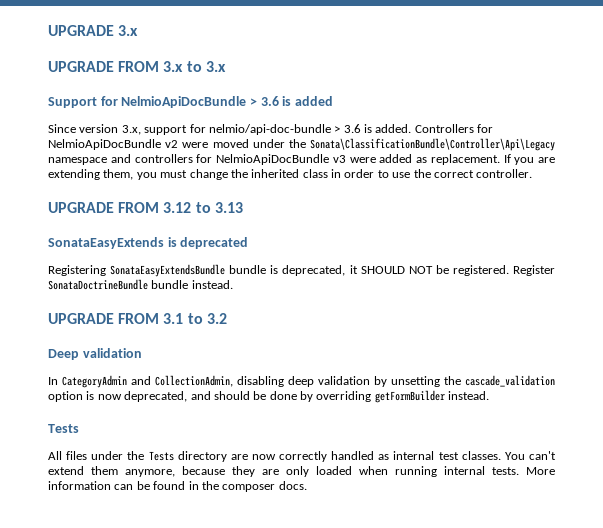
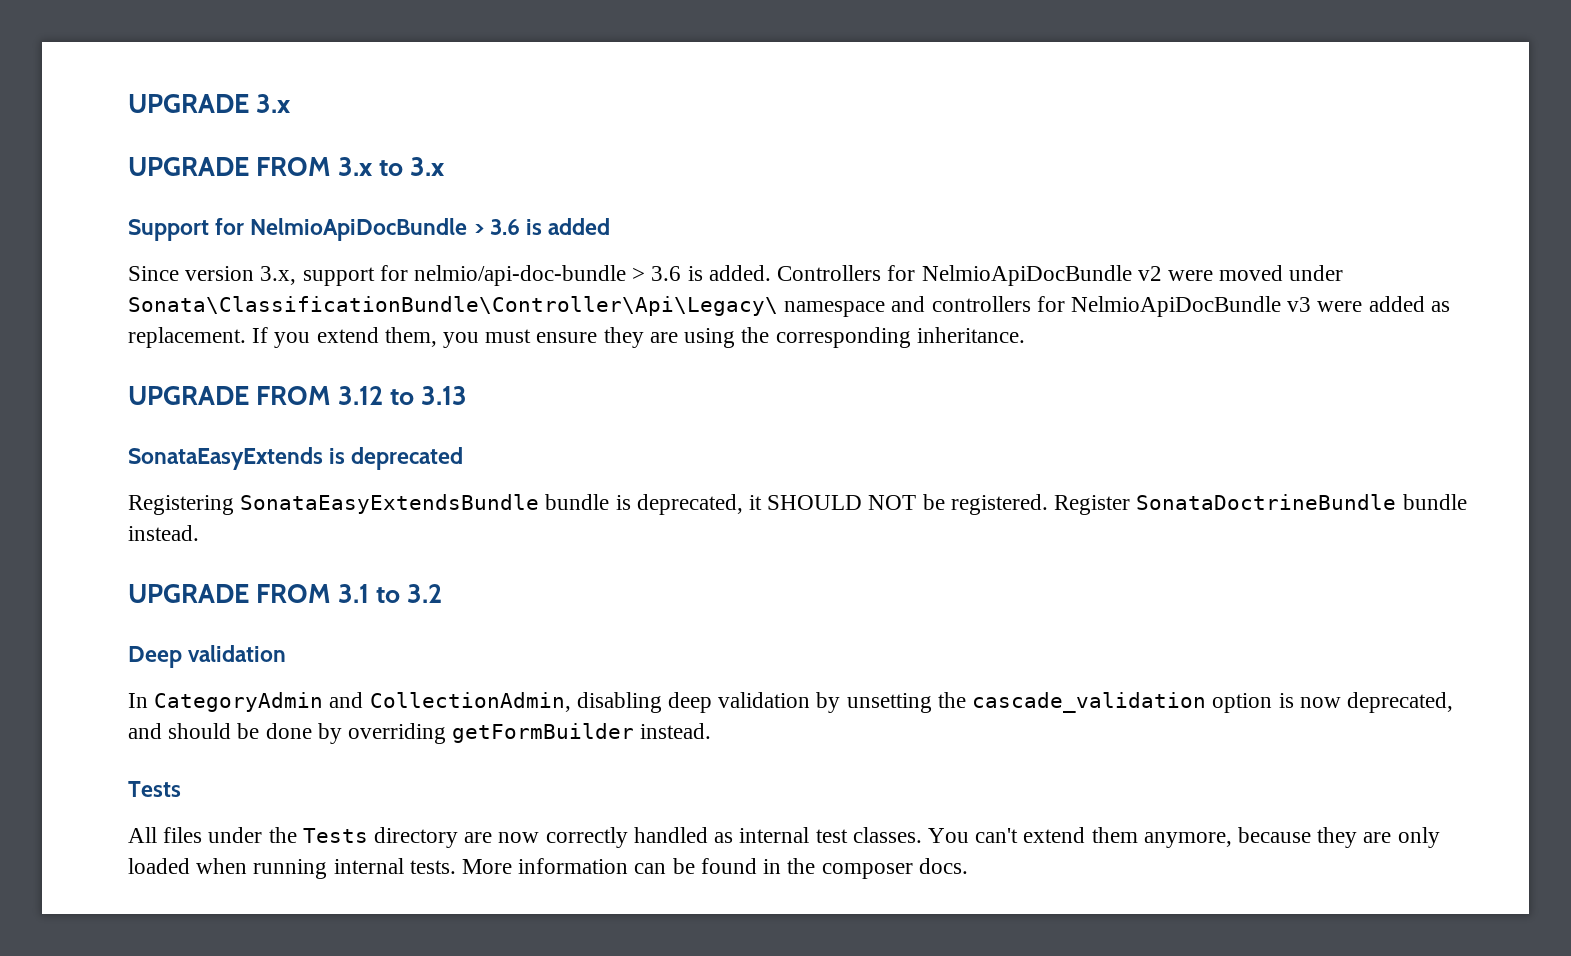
- Controllers for NelmioApiDocBundle v2 were moved under the Sonata\ClassificationBundle\Controller\Api\Legacy namespace and controllers for NelmioApiDocBundle v3 were added as replacement.
+ Controllers for NelmioApiDocBundle v2 were moved under Sonata\ClassificationBundle\Controller\Api\Legacy\ namespace and controllers for NelmioApiDocBundle v3 were added as replacement.
- If you are extending them, you must change the inherited class in order to use the correct controller.
+ If you extend them, you must ensure they are using the corresponding inheritance.

